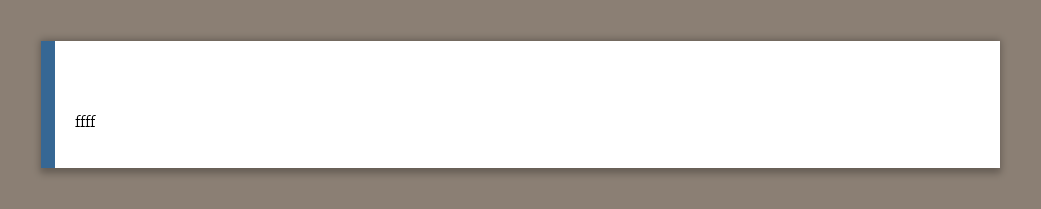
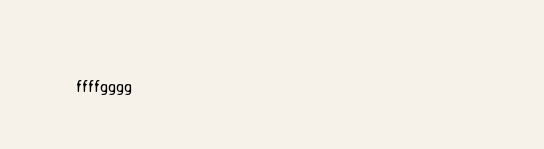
- ffff
+ ffffgggg

